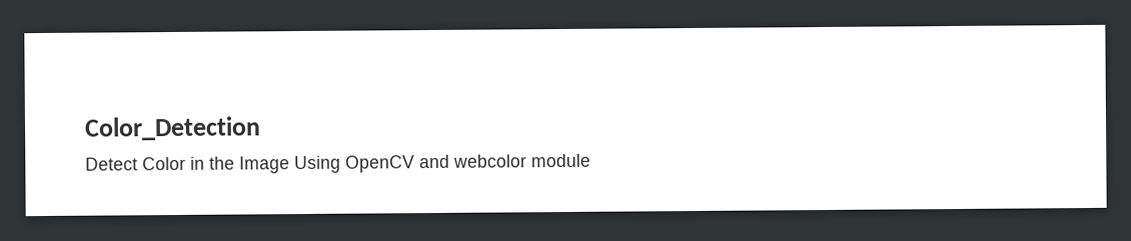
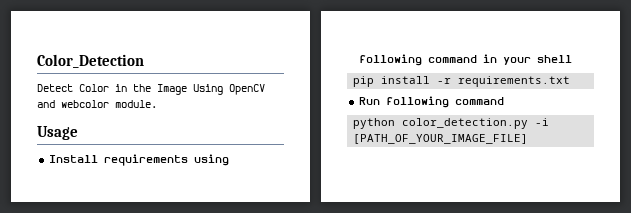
- Detect Color in the Image Using OpenCV and webcolor module
+ Detect Color in the Image Using OpenCV and webcolor module.
+ Usage
+ Install requirements using following command in your shell
+ pip install -r requirements.txt
+ Run following command
+ python color_detection.py -i [PATH_OF_YOUR_IMAGE_FILE]

